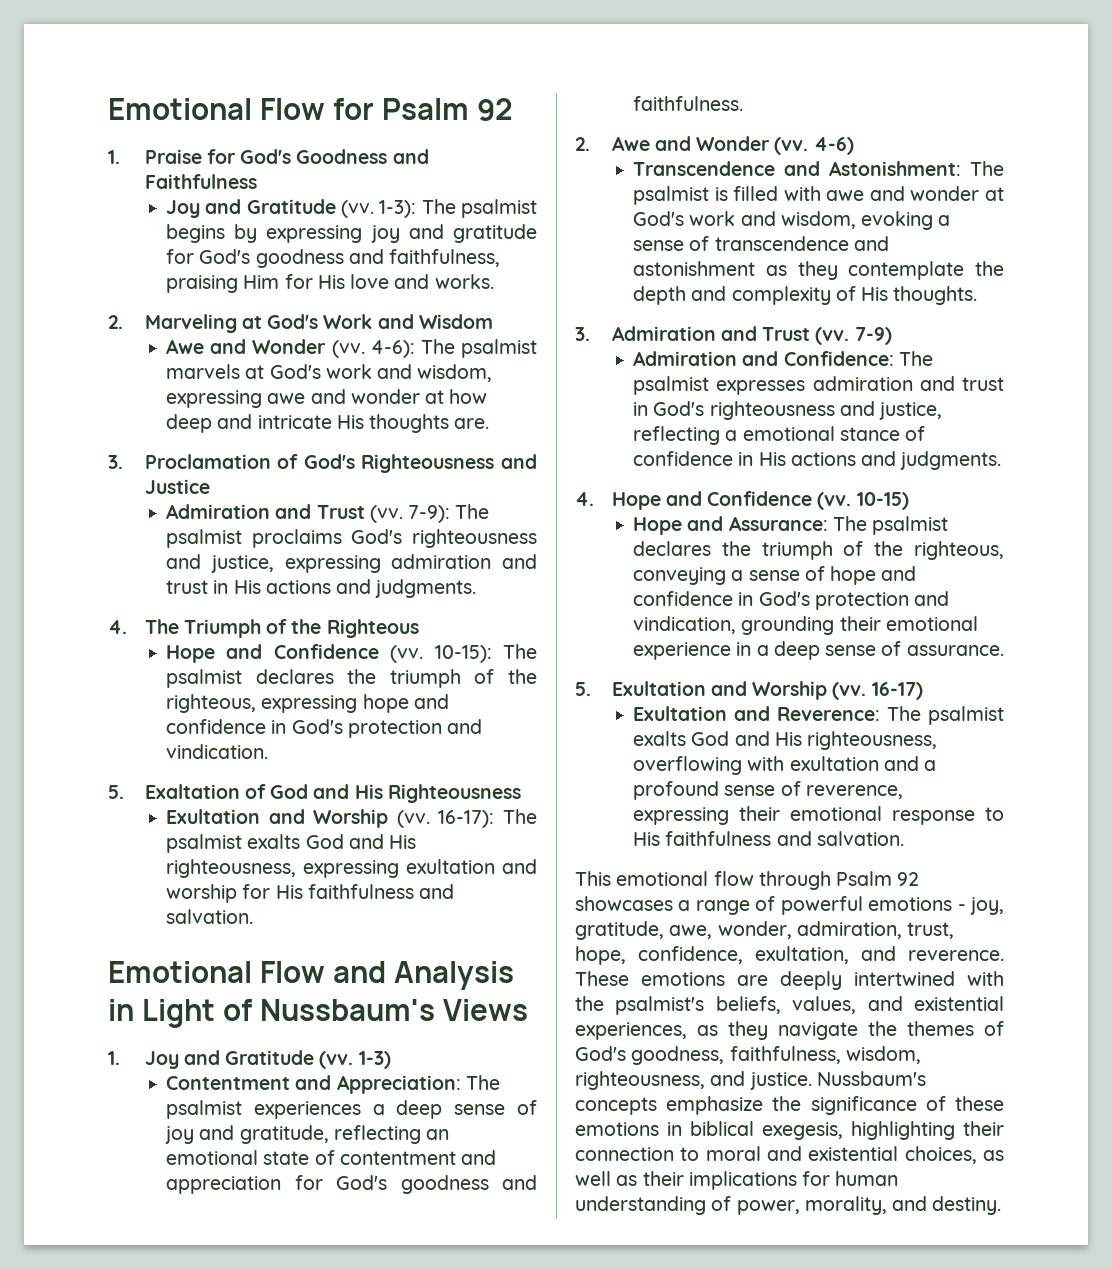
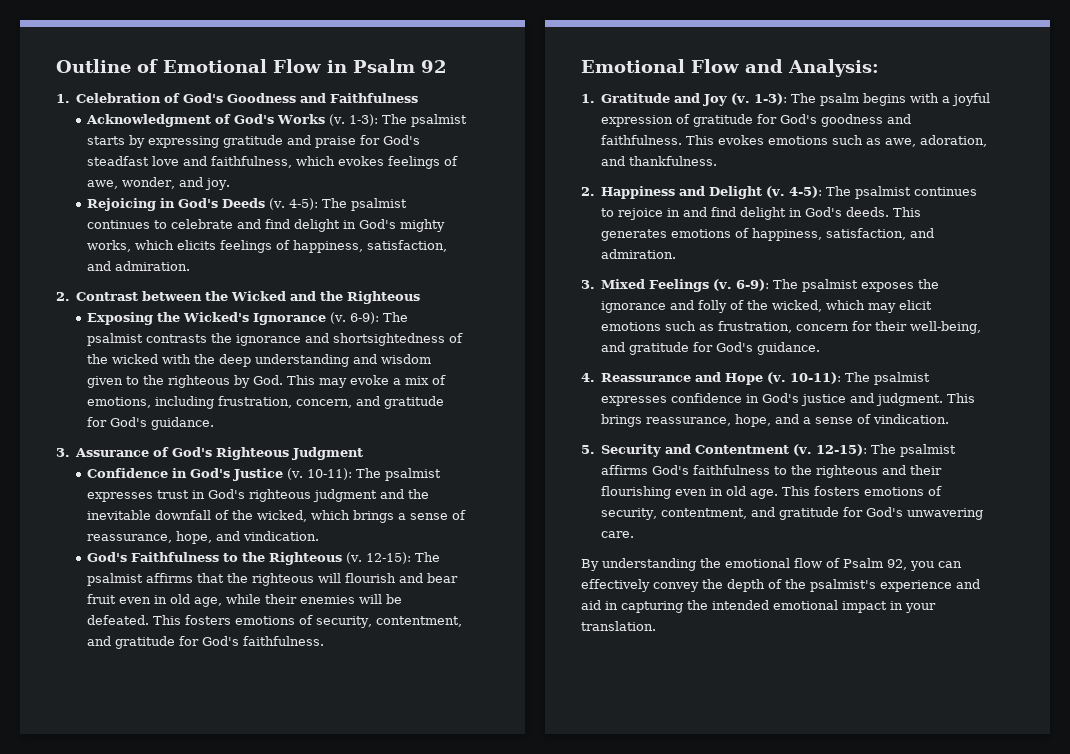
- Emotional Flow for Psalm 92
+ Outline of Emotional Flow in Psalm 92
- 1. Praise for God's Goodness and Faithfulness
- Joy and Gratitude (vv.
+ 1. Celebration of God's Goodness and Faithfulness
+ Acknowledgment of God's Works (v.
- 1-3): The psalmist begins by expressing joy and gratitude for God's goodness and faithfulness, praising Him for His love and works.
- 2. Marveling at God's Work and Wisdom
- Awe and Wonder (vv. 4-6): The psalmist marvels at God's work and wisdom, expressing awe and wonder at how deep and intricate His thoughts are.
- 3. Proclamation of God's Righteousness and Justice
- Admiration and Trust (vv. 7-9): The psalmist proclaims God's righteousness and justice, expressing admiration and trust in His actions and judgments.
- 4. The Triumph of the Righteous
- Hope and Confidence (vv. 10-15): The psalmist declares the triumph of the righteous, expressing hope and confidence in God's protection and vindication.
- 5. Exaltation of God and His Righteousness
- Exultation and Worship (vv. 16-17): The psalmist exalts God and His righteousness, expressing exultation and worship for His faithfulness and salvation.
- Emotional Flow and Analysis in Light of Nussbaum's Views
- 1. Joy and Gratitude (vv. 1-3)
- Contentment and Appreciation: The psalmist experiences a deep sense of joy and gratitude, reflecting an emotional state of contentment and appreciation for God's goodness and faithfulness.
- 2. Awe and Wonder (vv. 4-6)
- Transcendence and Astonishment: The psalmist is filled with awe and wonder at God's work and wisdom, evoking a sense of transcendence and astonishment as they contemplate the depth and complexity of His thoughts.
- 3. Admiration and Trust (vv. 7-9)
- Admiration and Confidence: The psalmist expresses admiration and trust in God's righteousness and justice, reflecting a emotional stance of confidence in His actions and judgments.
- 4. Hope and Confidence (vv. 10-15)
- Hope and Assurance: The psalmist declares the triumph of the righteous, conveying a sense of hope and confidence in God's protection and vindication, grounding their emotional experience in a deep sense of assurance.
- 5. Exultation and Worship (vv. 16-17)
- Exultation and Reverence: The psalmist exalts God and His righteousness, overflowing with exultation and a profound sense of reverence, expressing their emotional response to His faithfulness and salvation.
- This emotional flow through Psalm 92 showcases a range of powerful emotions - joy, gratitude, awe, wonder, admiration, trust, hope, confidence, exultation, and reverence. These emotions are deeply intertwined with the psalmist's beliefs, values, and existential experiences, as they navigate the themes of God's goodness, faithfulness, wisdom, righteousness, and justice. Nussbaum's concepts emphasize the significance of these emotions in biblical exegesis, highlighting their connection to moral and existential choices, as well as their implications for human understanding of power, morality, and destiny.
+ 1-3): The psalmist starts by expressing gratitude and praise for God's steadfast love and faithfulness, which evokes feelings of awe, wonder, and joy.
+ Rejoicing in God's Deeds (v. 4-5): The psalmist continues to celebrate and find delight in God's mighty works, which elicits feelings of happiness, satisfaction, and admiration.
+ 2. Contrast between the Wicked and the Righteous
+ Exposing the Wicked's Ignorance (v. 6-9): The psalmist contrasts the ignorance and shortsightedness of the wicked with the deep understanding and wisdom given to the righteous by God. This may evoke a mix of emotions, including frustration, concern, and gratitude for God's guidance.
+ 3. Assurance of God's Righteous Judgment
+ Confidence in God's Justice (v. 10-11): The psalmist expresses trust in God's righteous judgment and the inevitable downfall of the wicked, which brings a sense of reassurance, hope, and vindication.
+ God's Faithfulness to the Righteous (v. 12-15): The psalmist affirms that the righteous will flourish and bear fruit even in old age, while their enemies will be defeated. This fosters emotions of security, contentment, and gratitude for God's faithfulness.
+ Emotional Flow and Analysis:
+ 1. Gratitude and Joy (v. 1-3): The psalm begins with a joyful expression of gratitude for God's goodness and faithfulness. This evokes emotions such as awe, adoration, and thankfulness.
+ 2. Happiness and Delight (v. 4-5): The psalmist continues to rejoice in and find delight in God's deeds. This generates emotions of happiness, satisfaction, and admiration.
+ 3. Mixed Feelings (v. 6-9): The psalmist exposes the ignorance and folly of the wicked, which may elicit emotions such as frustration, concern for their well-being, and gratitude for God's guidance.
+ 4. Reassurance and Hope (v. 10-11): The psalmist expresses confidence in God's justice and judgment. This brings reassurance, hope, and a sense of vindication.
+ 5. Security and Contentment (v. 12-15): The psalmist affirms God's faithfulness to the righteous and their flourishing even in old age. This fosters emotions of security, contentment, and gratitude for God's unwavering care.
+ By understanding the emotional flow of Psalm 92, you can effectively convey the depth of the psalmist's experience and aid in capturing the intended emotional impact in your translation.

